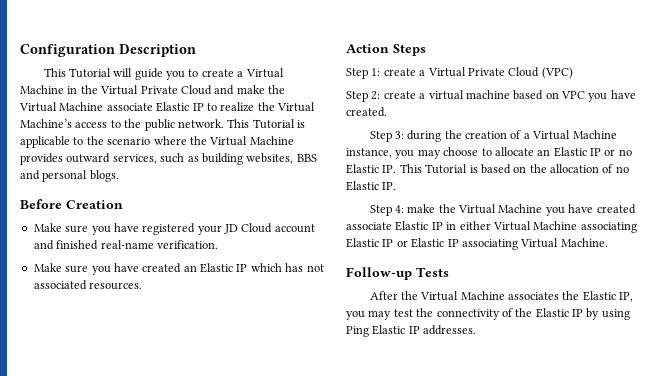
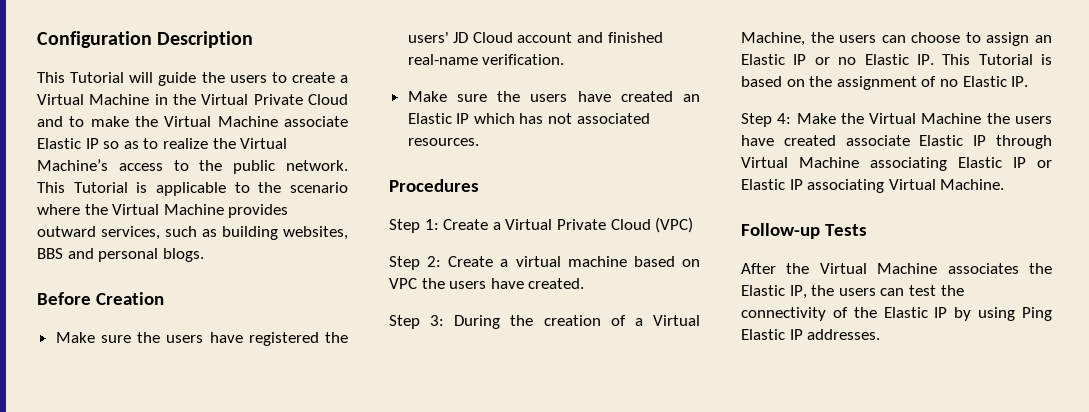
- This Tutorial will guide you to create a Virtual Machine in the Virtual Private Cloud and make the Virtual Machine associate Elastic IP to realize the Virtual Machine’s access to the public network.
+ This Tutorial will guide the users to create a Virtual Machine in the Virtual Private Cloud and to make the Virtual Machine associate Elastic IP so as to realize the Virtual Machine’s access to the public network.
- Make sure you have registered your JD Cloud account and finished real-name verification.
+ Make sure the users have registered the users' JD Cloud account and finished real-name verification.
- Make sure you have created an Elastic IP which has not associated resources.
+ Make sure the users have created an Elastic IP which has not associated resources.
- Action Steps
+ Procedures
- Step 1: create a Virtual Private Cloud (VPC)
+ Step 1: Create a Virtual Private Cloud (VPC)
- Step 2: create a virtual machine based on VPC you have created.
+ Step 2: Create a virtual machine based on VPC the users have created.
- Step 3: during the creation of a Virtual Machine instance, you may choose to allocate an Elastic IP or no Elastic IP. This Tutorial is based on the allocation of no Elastic IP.
+ Step 3: During the creation of a Virtual Machine, the users can choose to assign an Elastic IP or no Elastic IP. This Tutorial is based on the assignment of no Elastic IP.
- Step 4: make the Virtual Machine you have created associate Elastic IP in either Virtual Machine associating Elastic IP or Elastic IP associating Virtual Machine.
+ Step 4: Make the Virtual Machine the users have created associate Elastic IP through Virtual Machine associating Elastic IP or Elastic IP associating Virtual Machine.
- After the Virtual Machine associates the Elastic IP, you may test the connectivity of the Elastic IP by using Ping Elastic IP addresses.
+ After the Virtual Machine associates the Elastic IP, the users can test the connectivity of the Elastic IP by using Ping Elastic IP addresses.

